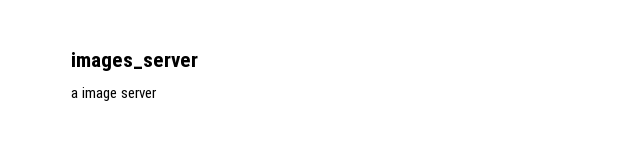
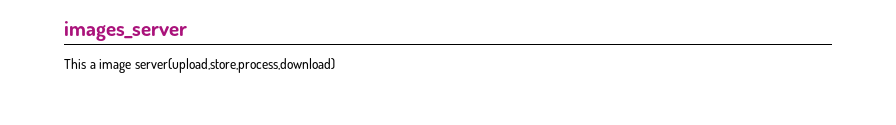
- a image server
+ This a image server(upload,store,process,download)

